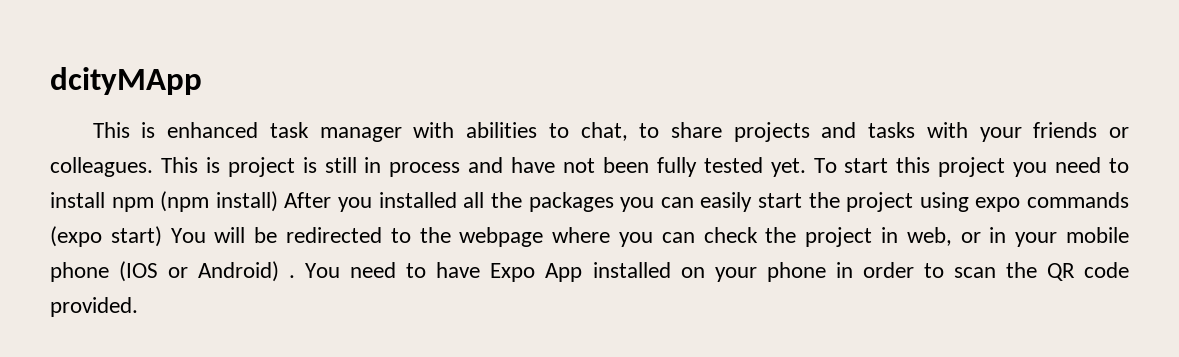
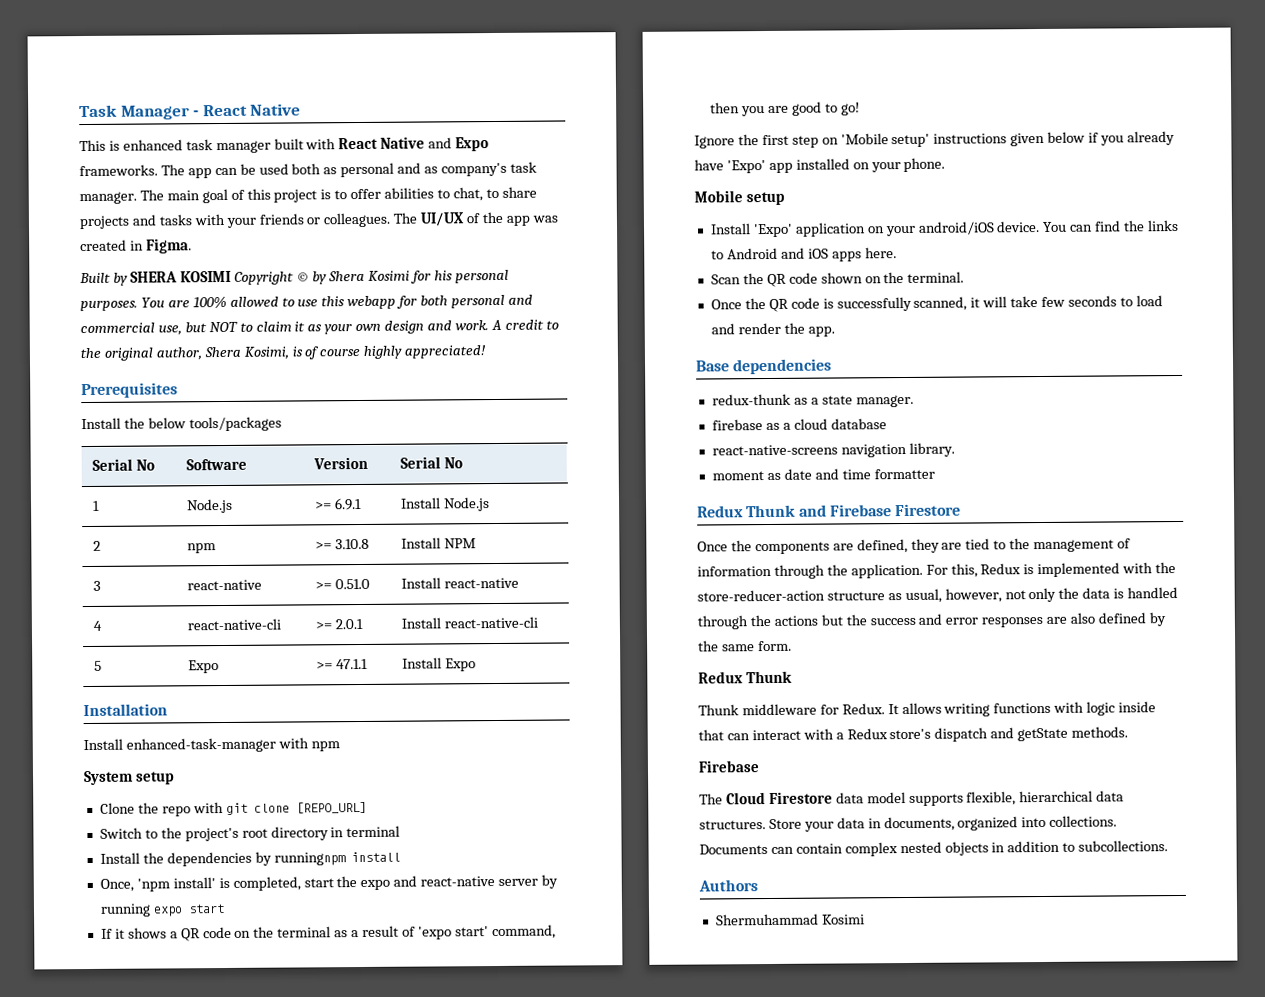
- dcityMApp
+ Task Manager - React Native
- This is enhanced task manager with abilities to chat, to share projects and tasks with your friends or colleagues.
+ This is enhanced task manager built with React Native and Expo frameworks. The app can be used both as personal and as company's task manager. The main goal of this project is to offer abilities to chat, to share projects and tasks with your friends or colleagues.
- This is project is still in process and have not been fully tested yet. To start this project you need to install npm (npm install) After you installed all the packages you can easily start the project using expo commands (expo start) You will be redirected to the webpage where you can check the project in web, or in your mobile phone (IOS or Android) . You need to have Expo App installed on your phone in order to scan the QR code provided.
+ The UI/UX of the app was created in Figma.
+ Built by SHERA KOSIMI Copyright © by Shera Kosimi for his personal purposes. You are 100% allowed to use this webapp for both personal and commercial use, but NOT to claim it as your own design and work. A credit to the original author, Shera Kosimi, is of course highly appreciated!
+ Prerequisites
+ Install the below tools/packages
+ Serial No | Software | Version | Serial No
+ 1 | Node.js | >= 6.9.1 | Install Node.js
+ 2 | npm | >= 3.10.8 | Install NPM
+ 3 | react-native | >= 0.51.0 | Install react-native
+ 4 | react-native-cli | >= 2.0.1 | Install react-native-cli
+ 5 | Expo | >= 47.1.1 | Install Expo
+ Installation
+ Install enhanced-task-manager with npm
+ System setup
+ Clone the repo with git clone [REPO_URL]
+ Switch to the project's root directory in terminal
+ Install the dependencies by runningnpm install
+ Once, 'npm install' is completed, start the expo and react-native server by running expo start
+ If it shows a QR code on the terminal as a result of 'expo start' command, then you are good to go!
+ Ignore the first step on 'Mobile setup' instructions given below if you already have 'Expo' app installed on your phone.
+ Mobile setup
+ Install 'Expo' application on your android/iOS device. You can find the links to Android and iOS apps here.
+ Scan the QR code shown on the terminal.
+ Once the QR code is successfully scanned, it will take few seconds to load and render the app.
+ Base dependencies
+ redux-thunk as a state manager.
+ firebase as a cloud database
+ react-native-screens navigation library.
+ moment as date and time formatter
+ Redux Thunk and Firebase Firestore
+ Once the components are defined, they are tied to the management of information through the application. For this, Redux is implemented with the store-reducer-action structure as usual, however, not only the data is handled through the actions but the success and error responses are also defined by the same form.
+ Redux Thunk
+ Thunk middleware for Redux. It allows writing functions with logic inside that can interact with a Redux store's dispatch and getState methods.
+ Firebase
+ The Cloud Firestore data model supports flexible, hierarchical data structures. Store your data in documents, organized into collections. Documents can contain complex nested objects in addition to subcollections.
+ Authors
+ Shermuhammad Kosimi

